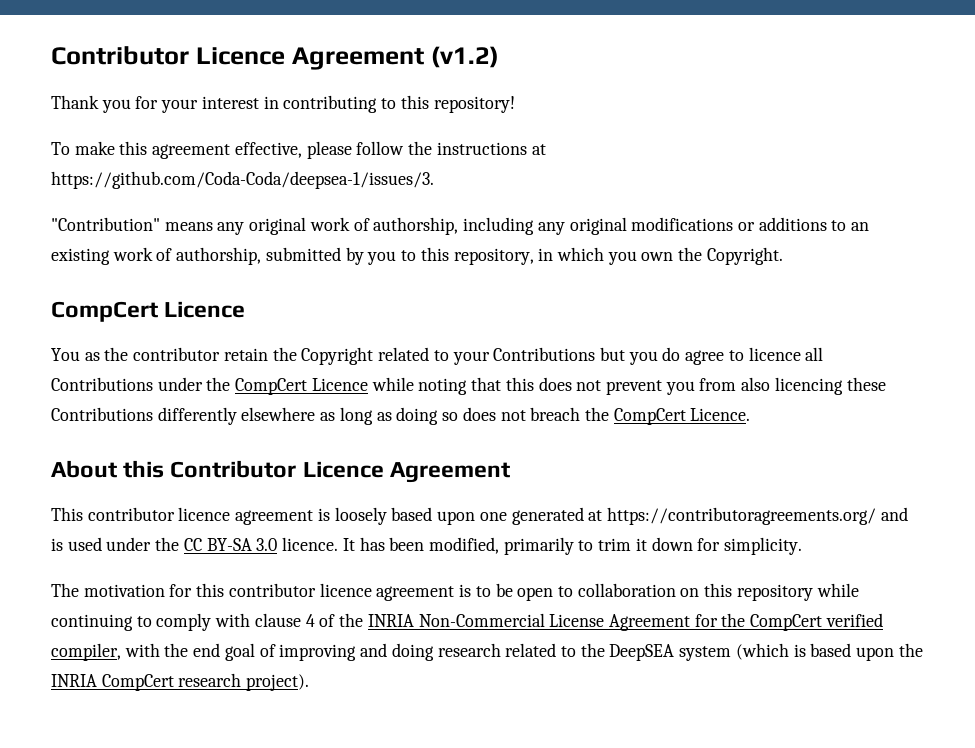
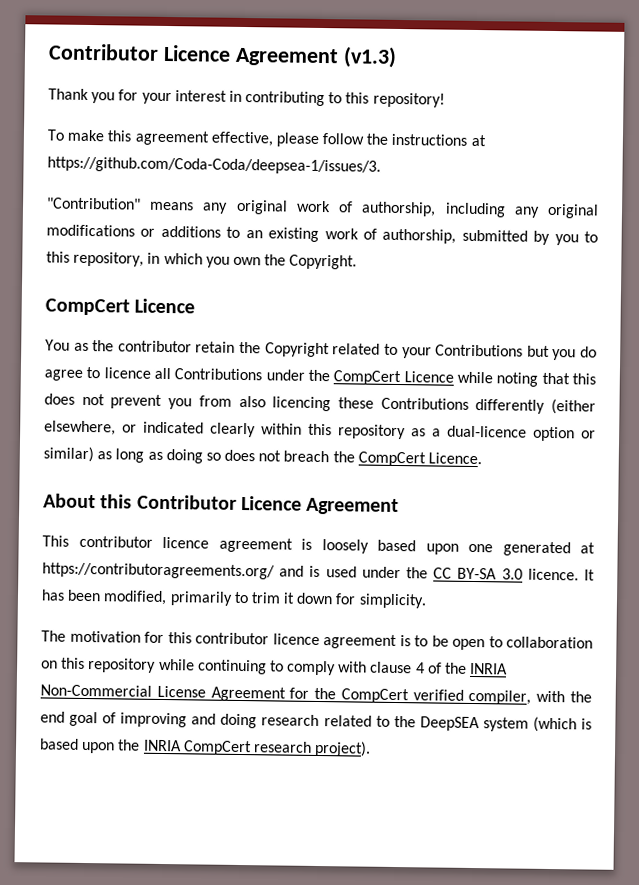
- Contributor Licence Agreement (v1.2)
+ Contributor Licence Agreement (v1.3)
- You as the contributor retain the Copyright related to your Contributions but you do agree to licence all Contributions under the CompCert Licence while noting that this does not prevent you from also licencing these Contributions differently elsewhere as long as doing so does not breach the CompCert Licence.
+ You as the contributor retain the Copyright related to your Contributions but you do agree to licence all Contributions under the CompCert Licence while noting that this does not prevent you from also licencing these Contributions differently (either elsewhere, or indicated clearly within this repository as a dual-licence option or similar) as long as doing so does not breach the CompCert Licence.

